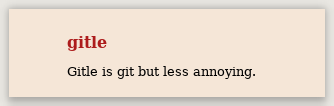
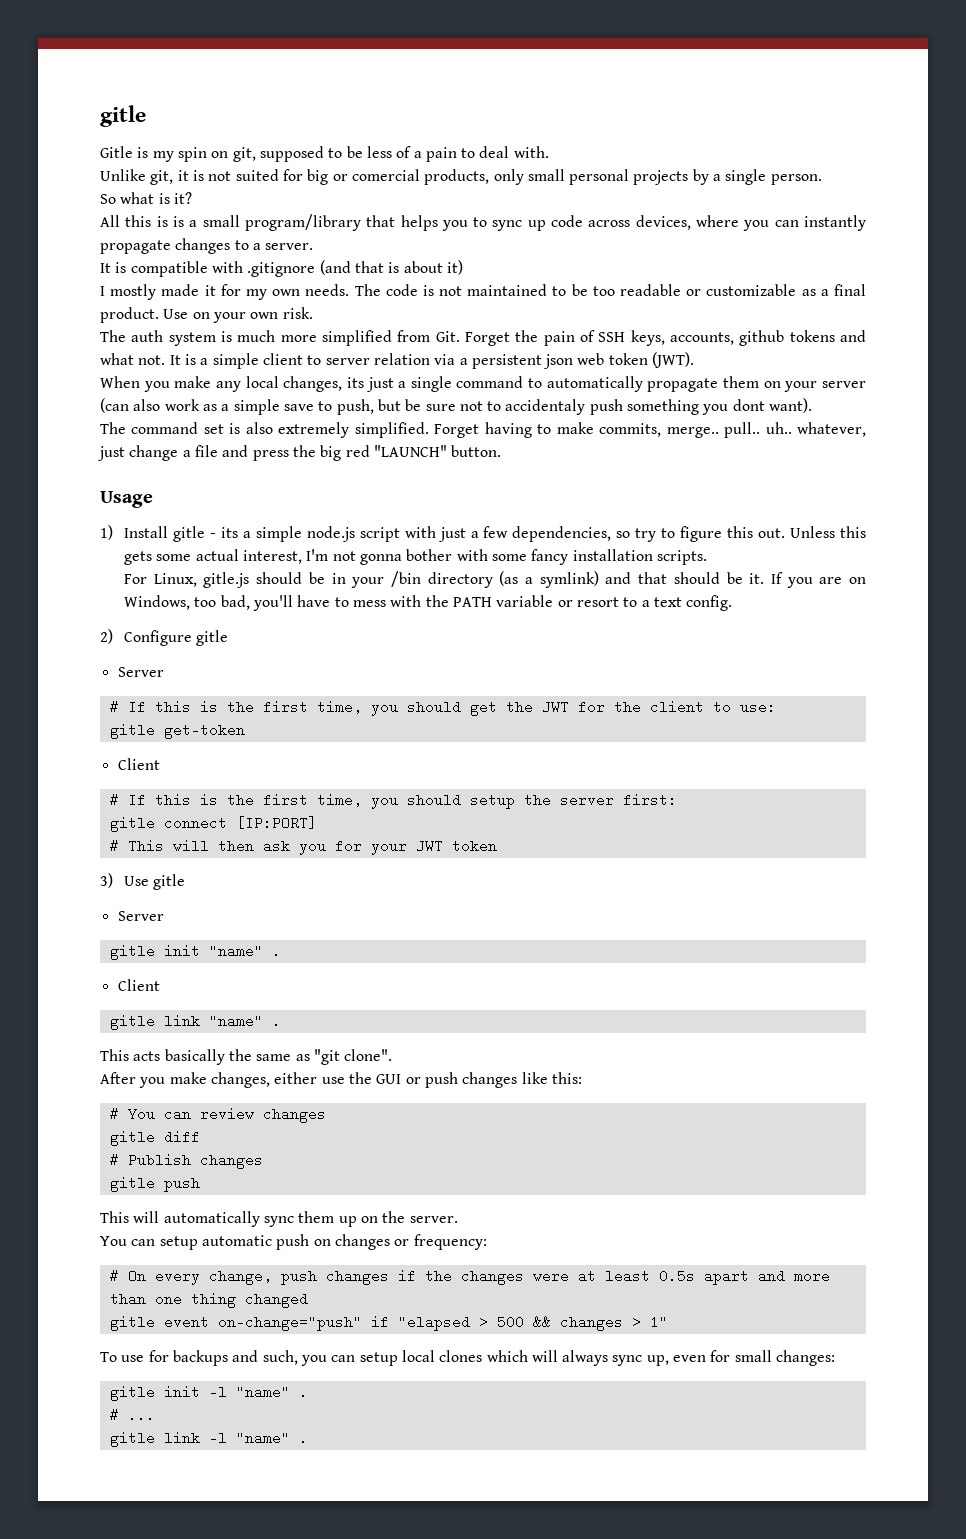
- Gitle is git but less annoying.
+ Gitle is my spin on git, supposed to be less of a pain to deal with.
+ Unlike git, it is not suited for big or comercial products, only small personal projects by a single person.
+ So what is it?
+ All this is is a small program/library that helps you to sync up code across devices, where you can instantly propagate changes to a server.
+ It is compatible with .gitignore (and that is about it)
+ I mostly made it for my own needs. The code is not maintained to be too readable or customizable as a final product. Use on your own risk.
+ The auth system is much more simplified from Git. Forget the pain of SSH keys, accounts, github tokens and what not. It is a simple client to server relation via a persistent json web token (JWT).
+ When you make any local changes, its just a single command to automatically propagate them on your server (can also work as a simple save to push, but be sure not to accidentaly push something you dont want).
+ The command set is also extremely simplified. Forget having to make commits, merge.. pull.. uh.. whatever, just change a file and press the big red "LAUNCH" button.
+ Usage
+ 1) Install gitle - its a simple node.js script with just a few dependencies, so try to figure this out. Unless this gets some actual interest, I'm not gonna bother with some fancy installation scripts.
+ For Linux, gitle.js should be in your /bin directory (as a symlink) and that should be it. If you are on Windows, too bad, you'll have to mess with the PATH variable or resort to a text config.
+ 2) Configure gitle
+ Server
+ # If this is the first time, you should get the JWT for the client to use:
+ gitle get-token
+ Client
+ # If this is the first time, you should setup the server first:
+ gitle connect [IP:PORT]
+ # This will then ask you for your JWT token
+ 3) Use gitle
+ Server
+ gitle init "name" .
+ Client
+ gitle link "name" .
+ This acts basically the same as "git clone".
+ After you make changes, either use the GUI or push changes like this:
+ # You can review changes
+ gitle diff
+ # Publish changes
+ gitle push
+ This will automatically sync them up on the server.
+ You can setup automatic push on changes or frequency:
+ # On every change, push changes if the changes were at least 0.5s apart and more than one thing changed
+ gitle event on-change="push" if "elapsed > 500 && changes > 1"
+ To use for backups and such, you can setup local clones which will always sync up, even for small changes:
+ gitle init -l "name" .
+ # ...
+ gitle link -l "name" .

